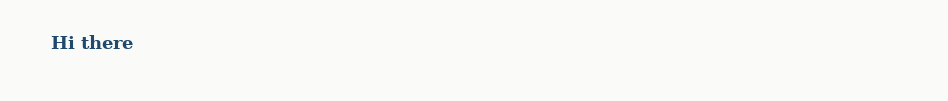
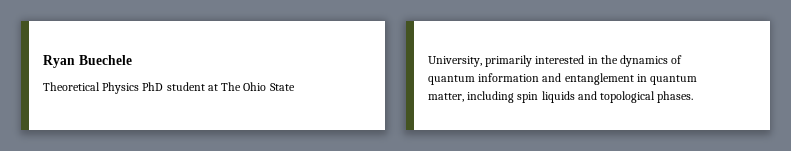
- Hi there
+ Ryan Buechele
+ Theoretical Physics PhD student at The Ohio State University, primarily interested in the dynamics of quantum information and entanglement in quantum matter, including spin liquids and topological phases.

